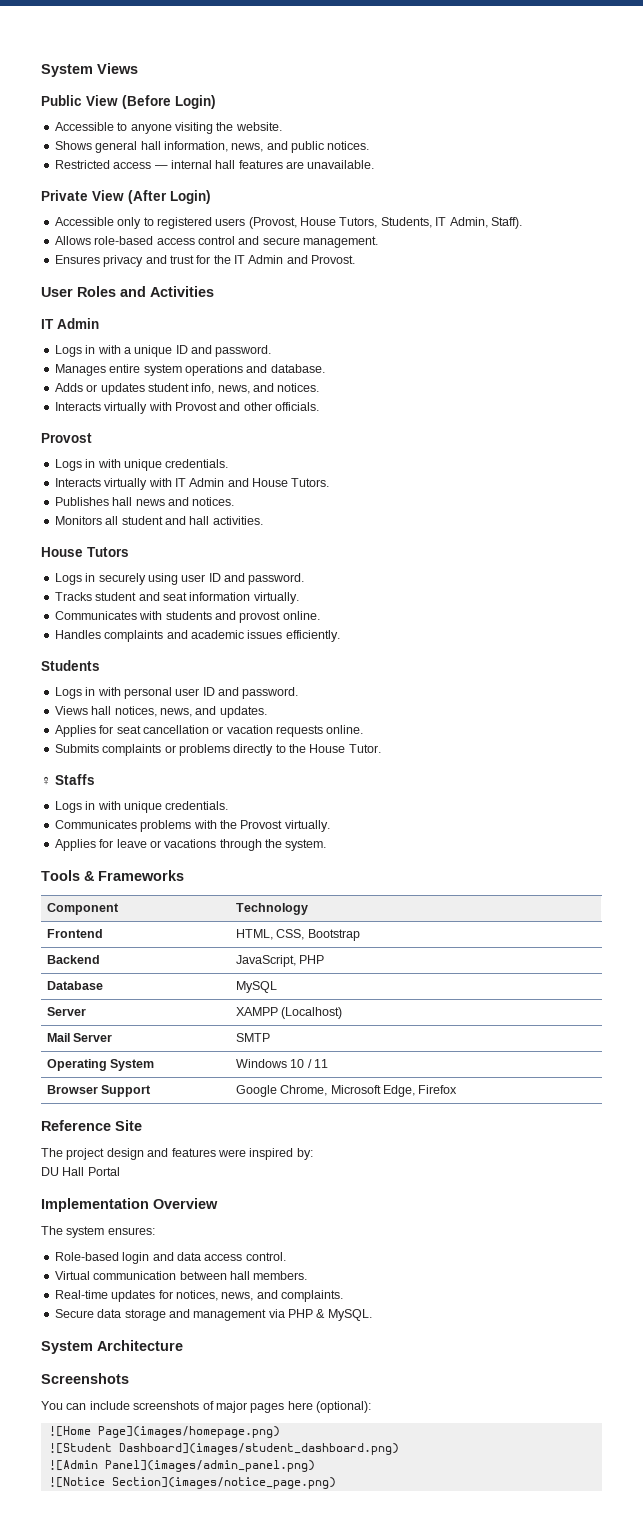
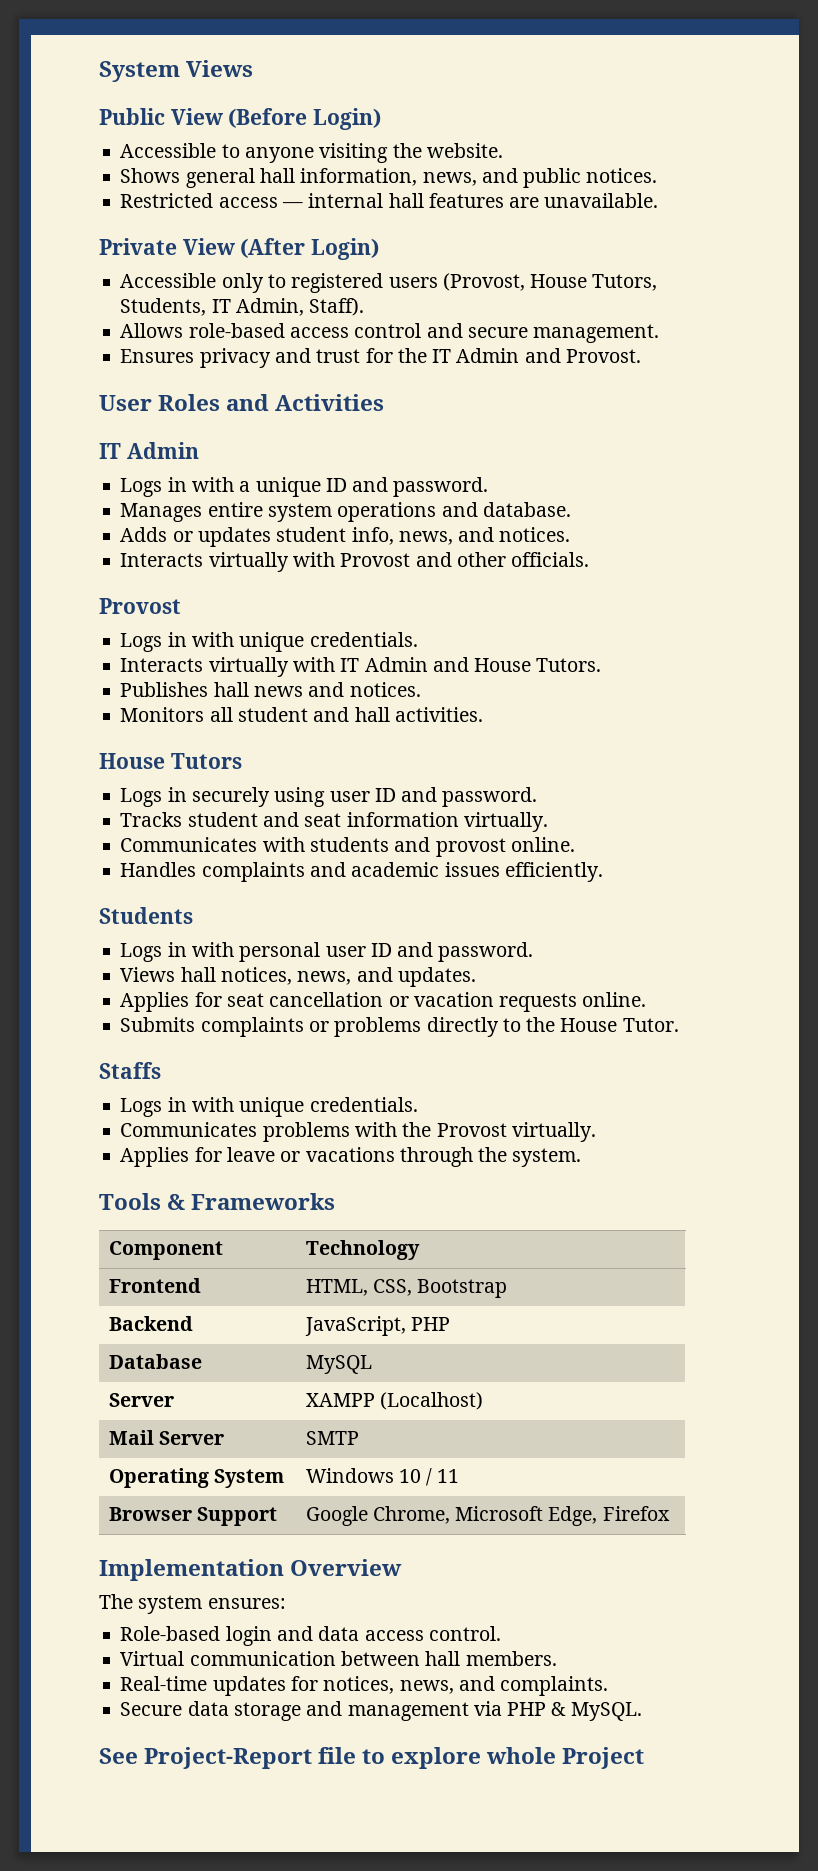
- ♀ Staffs
+ Staffs
- Reference Site
- The project design and features were inspired by:
- DU Hall Portal
- System Architecture
- Screenshots
- You can include screenshots of major pages here (optional):
- ![Home Page](images/homepage.png)
- ![Student Dashboard](images/student_dashboard.png)
- ![Admin Panel](images/admin_panel.png)
- ![Notice Section](images/notice_page.png)
+ See Project-Report file to explore whole Project

